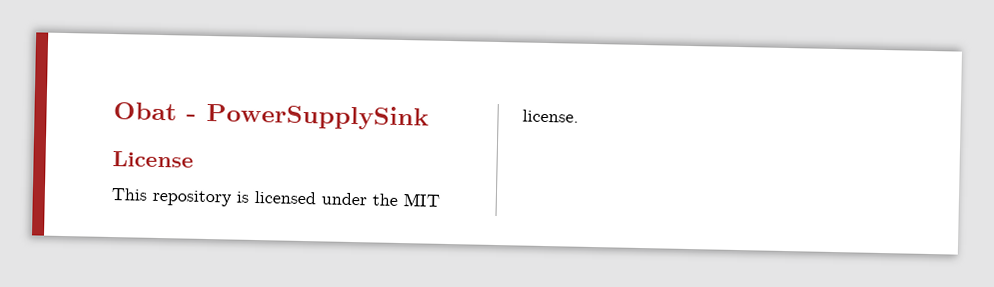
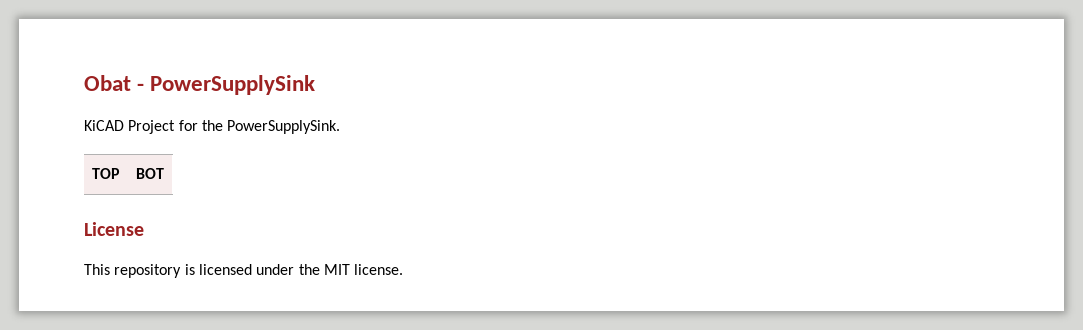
+ KiCAD Project for the PowerSupplySink.
+ TOP | BOT

